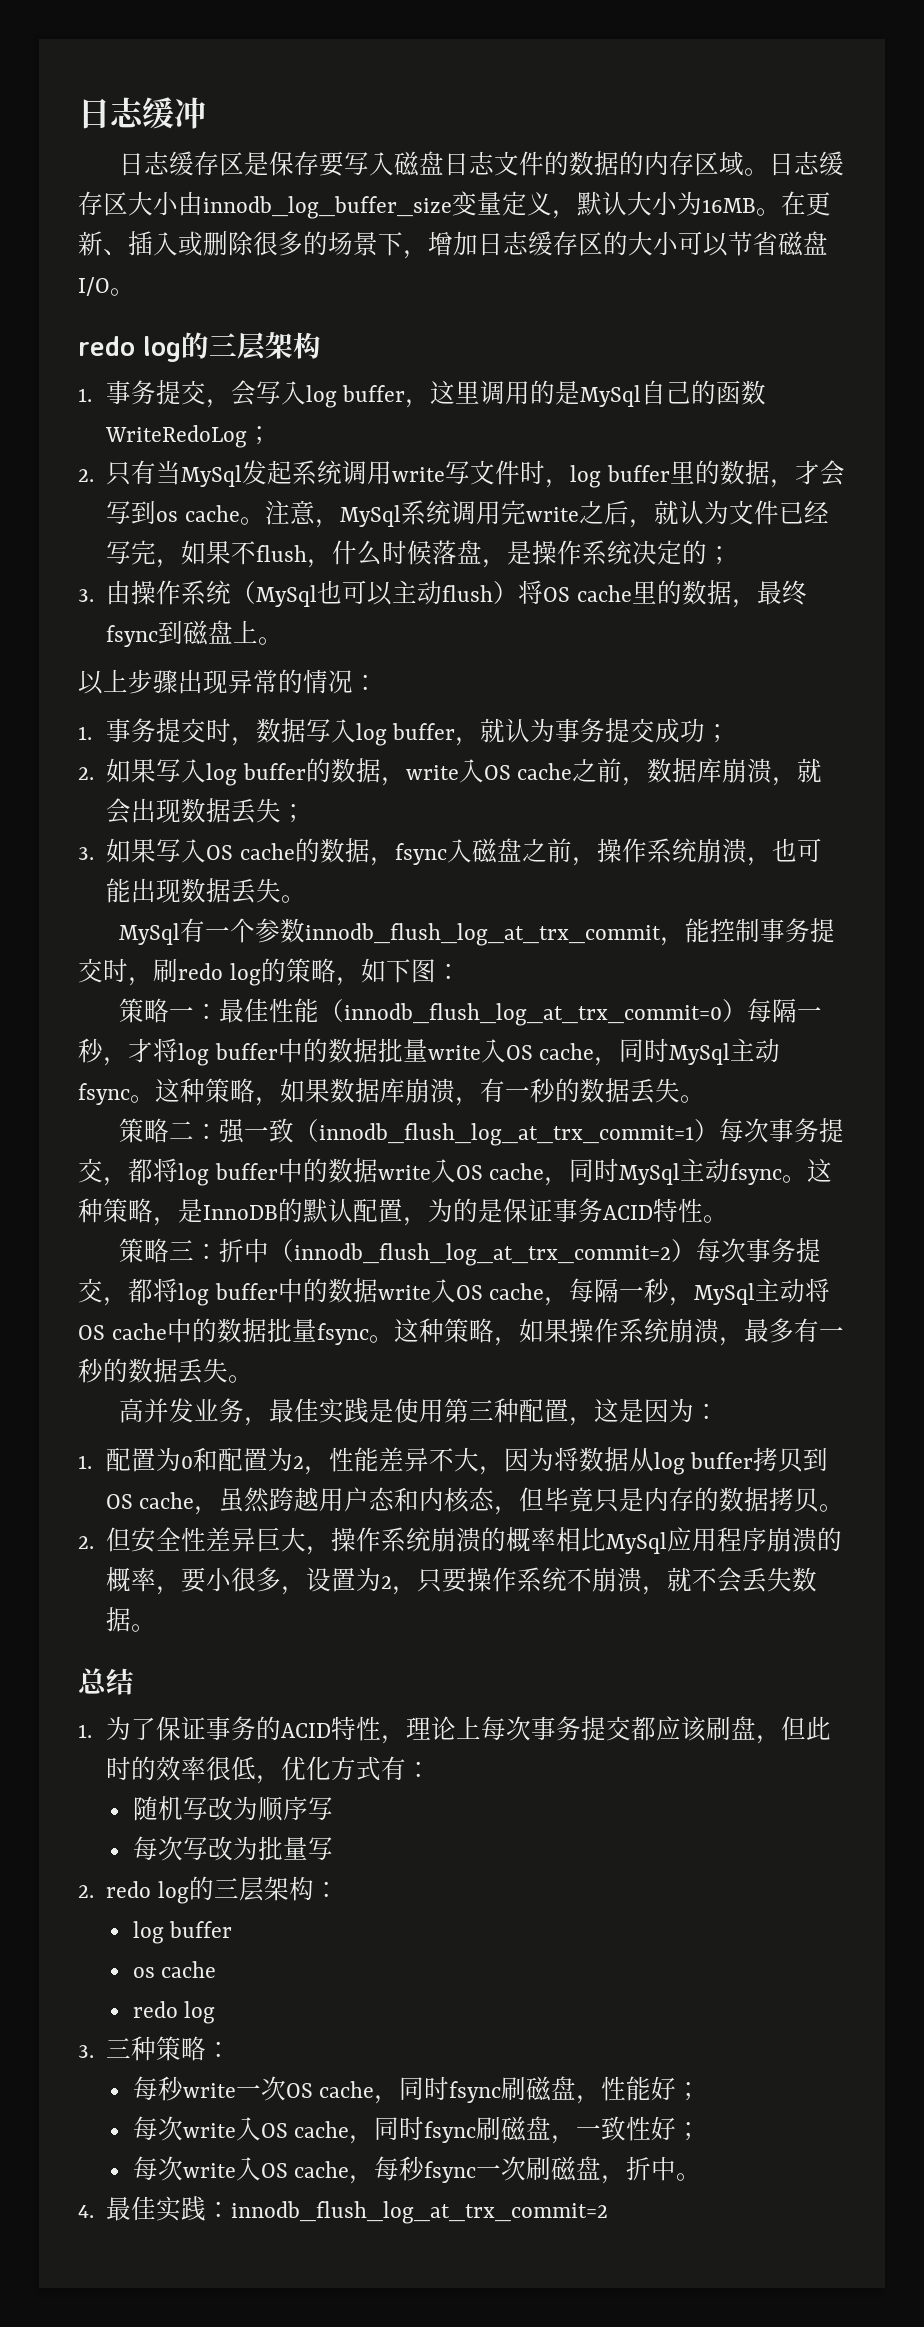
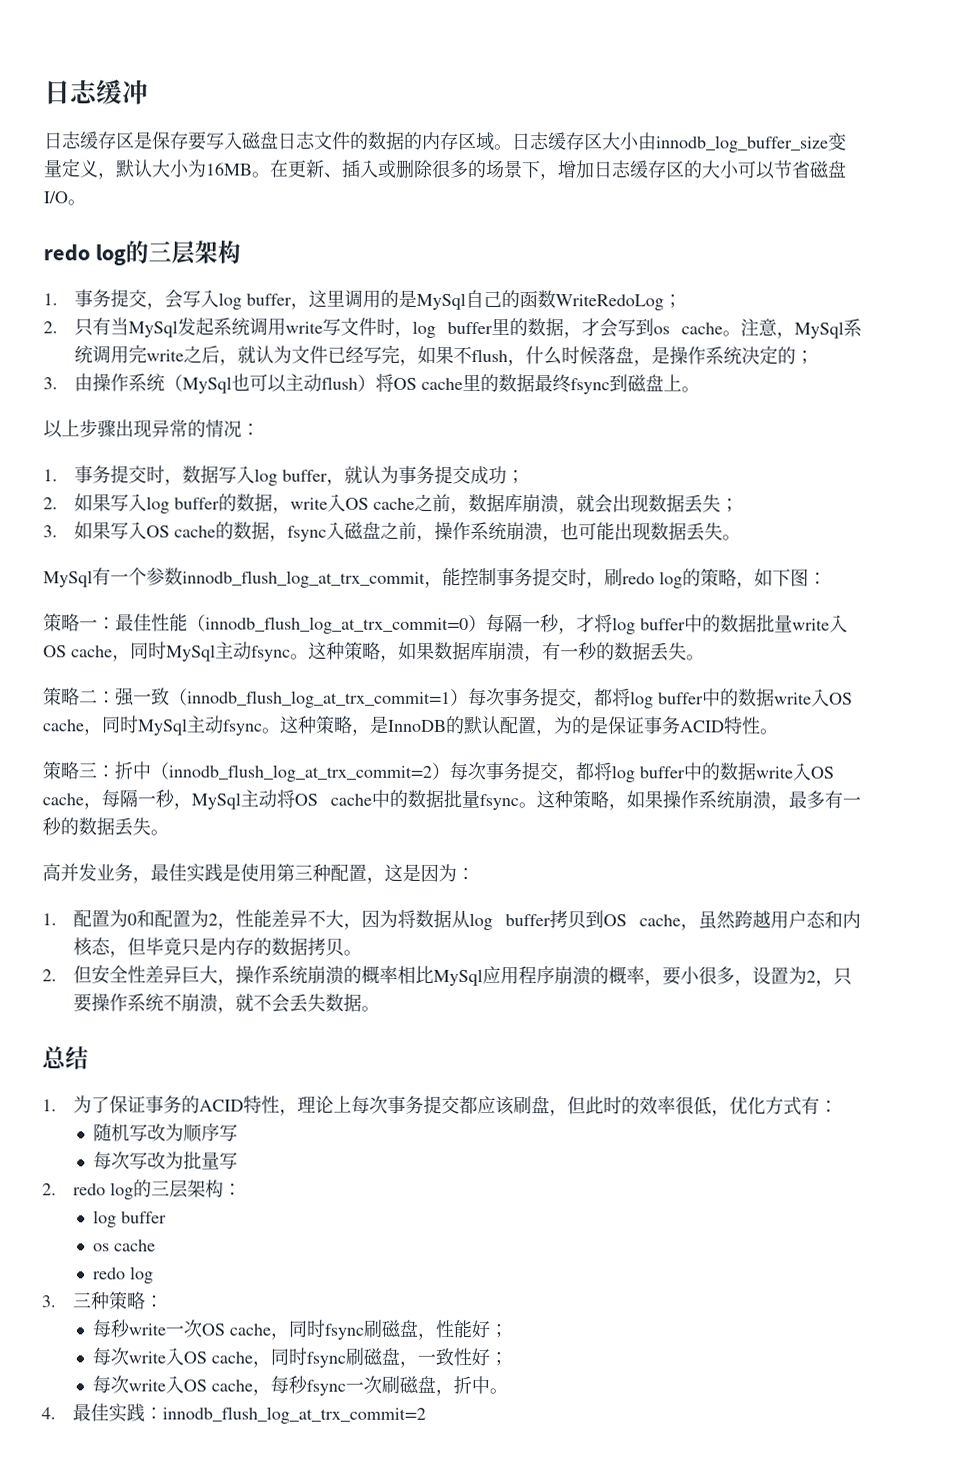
- 3.由操作系统（MySql也可以主动flush）将OS cache里的数据，最终fsync到磁盘上。
+ 3.由操作系统（MySql也可以主动flush）将OS cache里的数据最终fsync到磁盘上。

